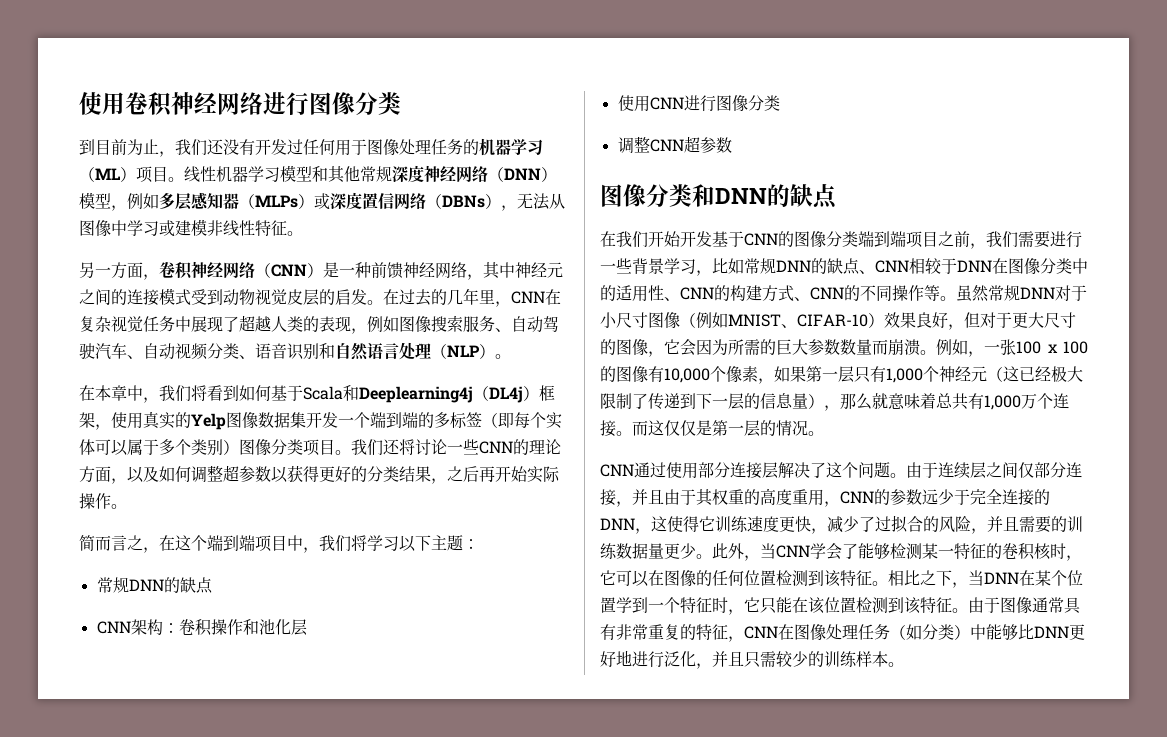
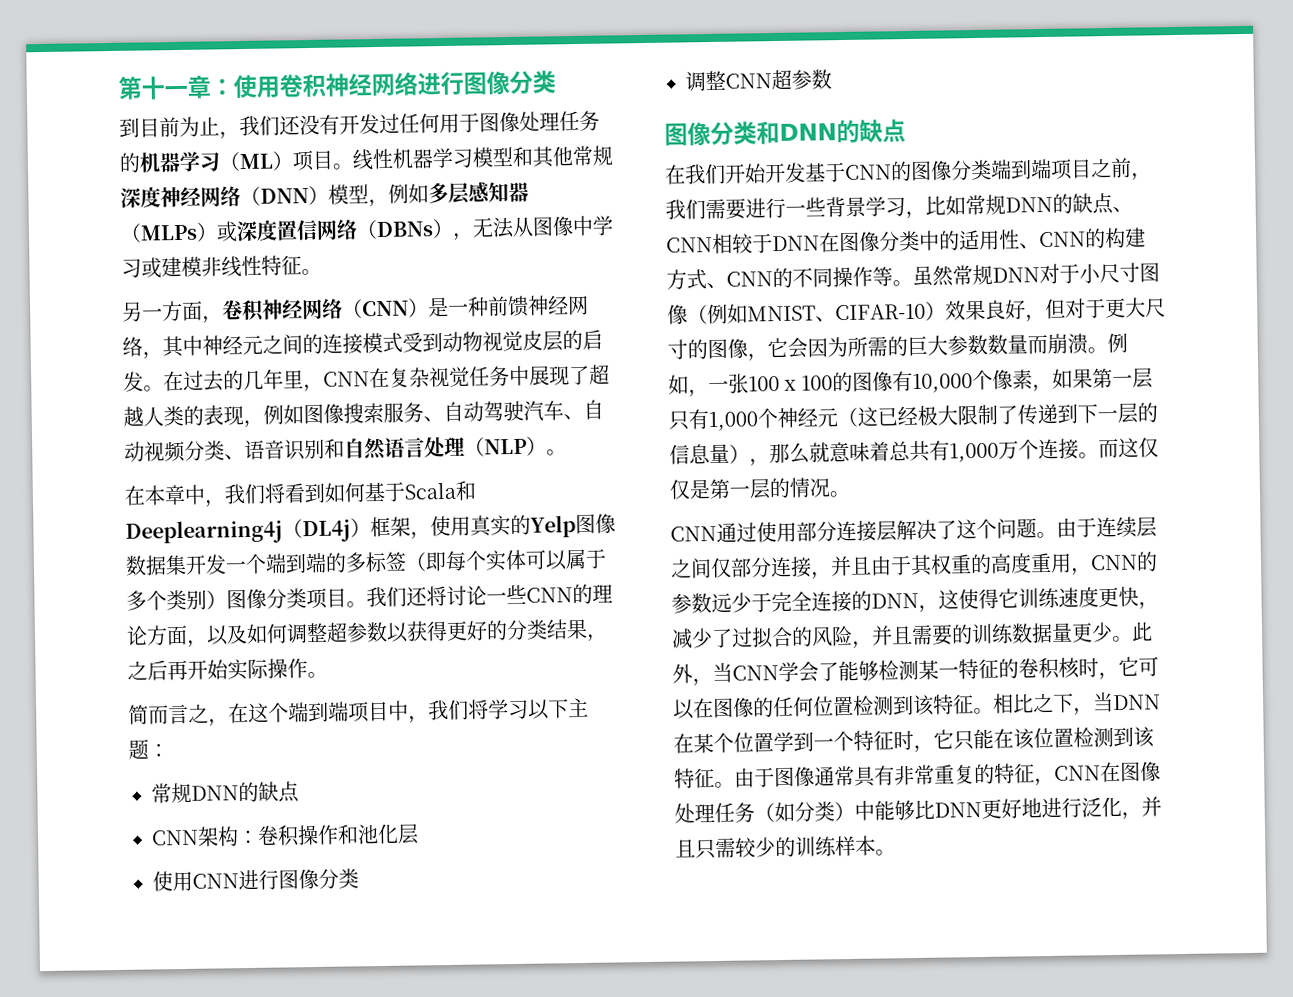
- 使用卷积神经网络进行图像分类
+ 第十一章：使用卷积神经网络进行图像分类

